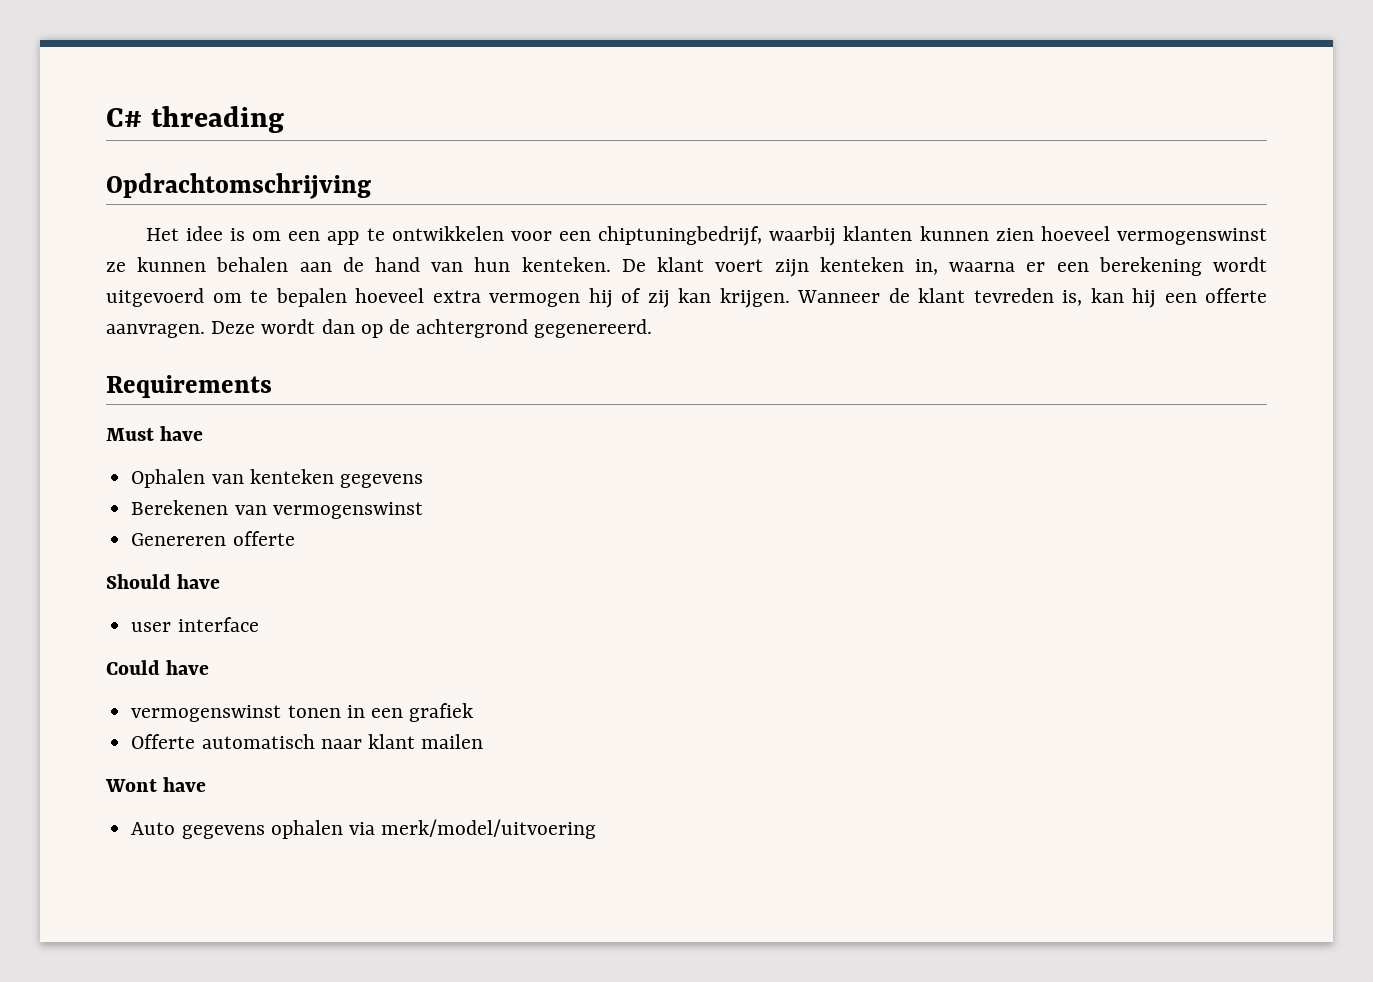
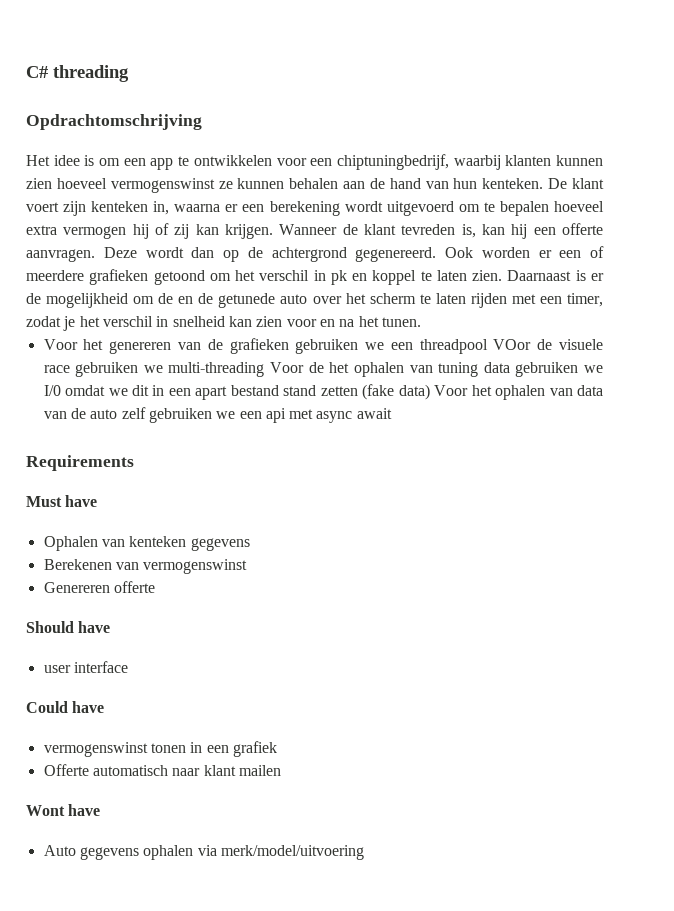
+ Ook worden er een of meerdere grafieken getoond om het verschil in pk en koppel te laten zien. Daarnaast is er de mogelijkheid om de en de getunede auto over het scherm te laten rijden met een timer, zodat je het verschil in snelheid kan zien voor en na het tunen.
+ Voor het genereren van de grafieken gebruiken we een threadpool VOor de visuele race gebruiken we multi-threading Voor de het ophalen van tuning data gebruiken we I/0 omdat we dit in een apart bestand stand zetten (fake data) Voor het ophalen van data van de auto zelf gebruiken we een api met async await

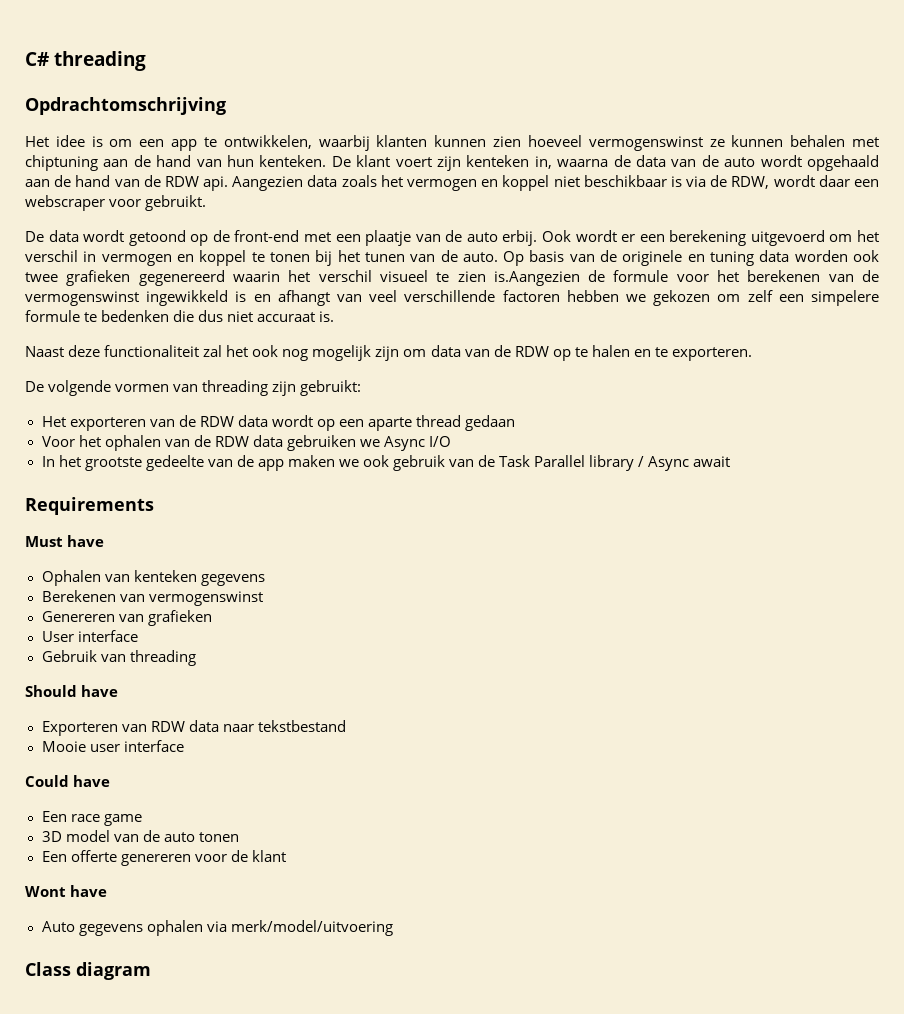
- Het idee is om een app te ontwikkelen voor een chiptuningbedrijf, waarbij klanten kunnen zien hoeveel vermogenswinst ze kunnen behalen aan de hand van hun kenteken.
+ Het idee is om een app te ontwikkelen, waarbij klanten kunnen zien hoeveel vermogenswinst ze kunnen behalen met chiptuning aan de hand van hun kenteken.
- De klant voert zijn kenteken in, waarna er een berekening wordt uitgevoerd om te bepalen hoeveel extra vermogen hij of zij kan krijgen. Wanneer de klant tevreden is, kan hij een offerte aanvragen. Deze wordt dan op de achtergrond gegenereerd. Ook worden er een of meerdere grafieken getoond om het verschil in pk en koppel te laten zien. Daarnaast is er de mogelijkheid om de en de getunede auto over het scherm te laten rijden met een timer, zodat je het verschil in snelheid kan zien voor en na het tunen.
- Voor het genereren van de grafieken gebruiken we een threadpool VOor de visuele race gebruiken we multi-threading Voor de het ophalen van tuning data gebruiken we I/0 omdat we dit in een apart bestand stand zetten (fake data) Voor het ophalen van data van de auto zelf gebruiken we een api met async await
+ De klant voert zijn kenteken in, waarna de data van de auto wordt opgehaald aan de hand van de RDW api. Aangezien data zoals het vermogen en koppel niet beschikbaar is via de RDW, wordt daar een webscraper voor gebruikt.
+ De data wordt getoond op de front-end met een plaatje van de auto erbij. Ook wordt er een berekening uitgevoerd om het verschil in vermogen en koppel te tonen bij het tunen van de auto. Op basis van de originele en tuning data worden ook twee grafieken gegenereerd waarin het verschil visueel te zien is.Aangezien de formule voor het berekenen van de vermogenswinst ingewikkeld is en afhangt van veel verschillende factoren hebben we gekozen om zelf een simpelere formule te bedenken die dus niet accuraat is.
+ Naast deze functionaliteit zal het ook nog mogelijk zijn om data van de RDW op te halen en te exporteren.
+ De volgende vormen van threading zijn gebruikt:
+ Het exporteren van de RDW data wordt op een aparte thread gedaan
+ Voor het ophalen van de RDW data gebruiken we Async I/O
+ In het grootste gedeelte van de app maken we ook gebruik van de Task Parallel library / Async await
- Genereren offerte
+ Genereren van grafieken
+ User interface
+ Gebruik van threading
  Should have
- user interface
+ Exporteren van RDW data naar tekstbestand
+ Mooie user interface
  Could have
- vermogenswinst tonen in een grafiek
- Offerte automatisch naar klant mailen
+ Een race game
+ 3D model van de auto tonen
+ Een offerte genereren voor de klant
+ Class diagram

